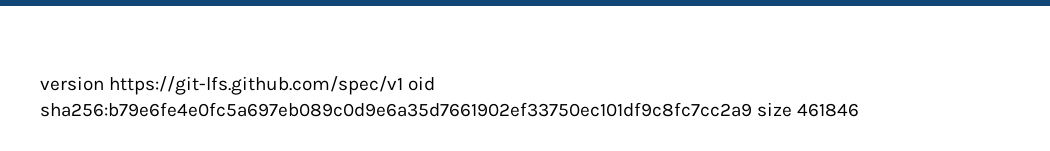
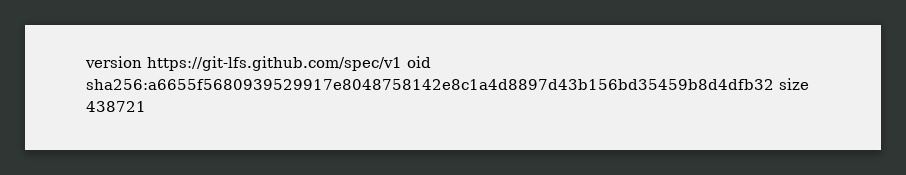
- version https://git-lfs.github.com/spec/v1 oid sha256:b79e6fe4e0fc5a697eb089c0d9e6a35d7661902ef33750ec101df9c8fc7cc2a9 size 461846
+ version https://git-lfs.github.com/spec/v1 oid sha256:a6655f5680939529917e8048758142e8c1a4d8897d43b156bd35459b8d4dfb32 size 438721

